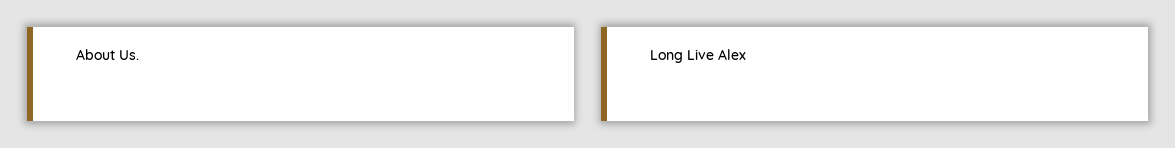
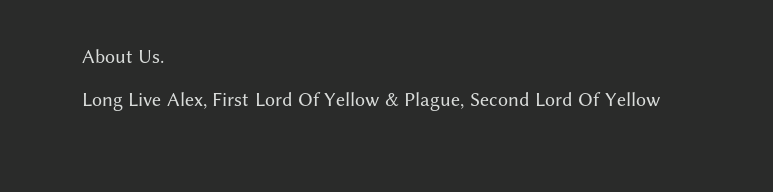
- Long Live Alex
+ Long Live Alex, First Lord Of Yellow & Plague, Second Lord Of Yellow

